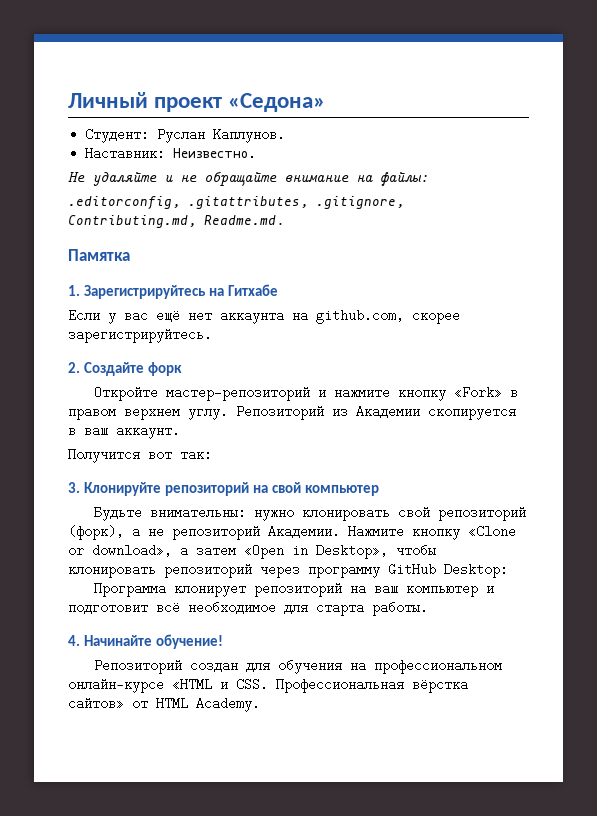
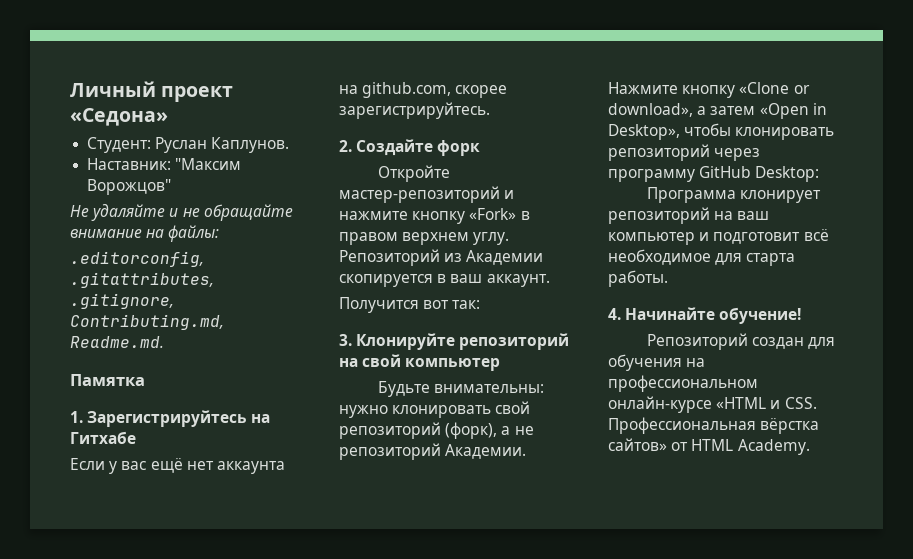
- Наставник: Неизвестно.
+ Наставник: "Максим Ворожцов"

